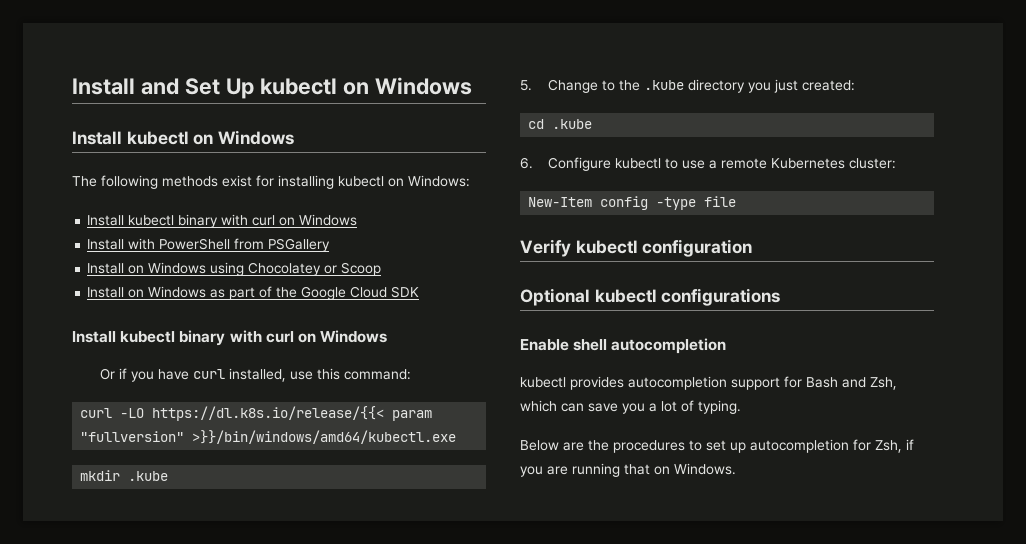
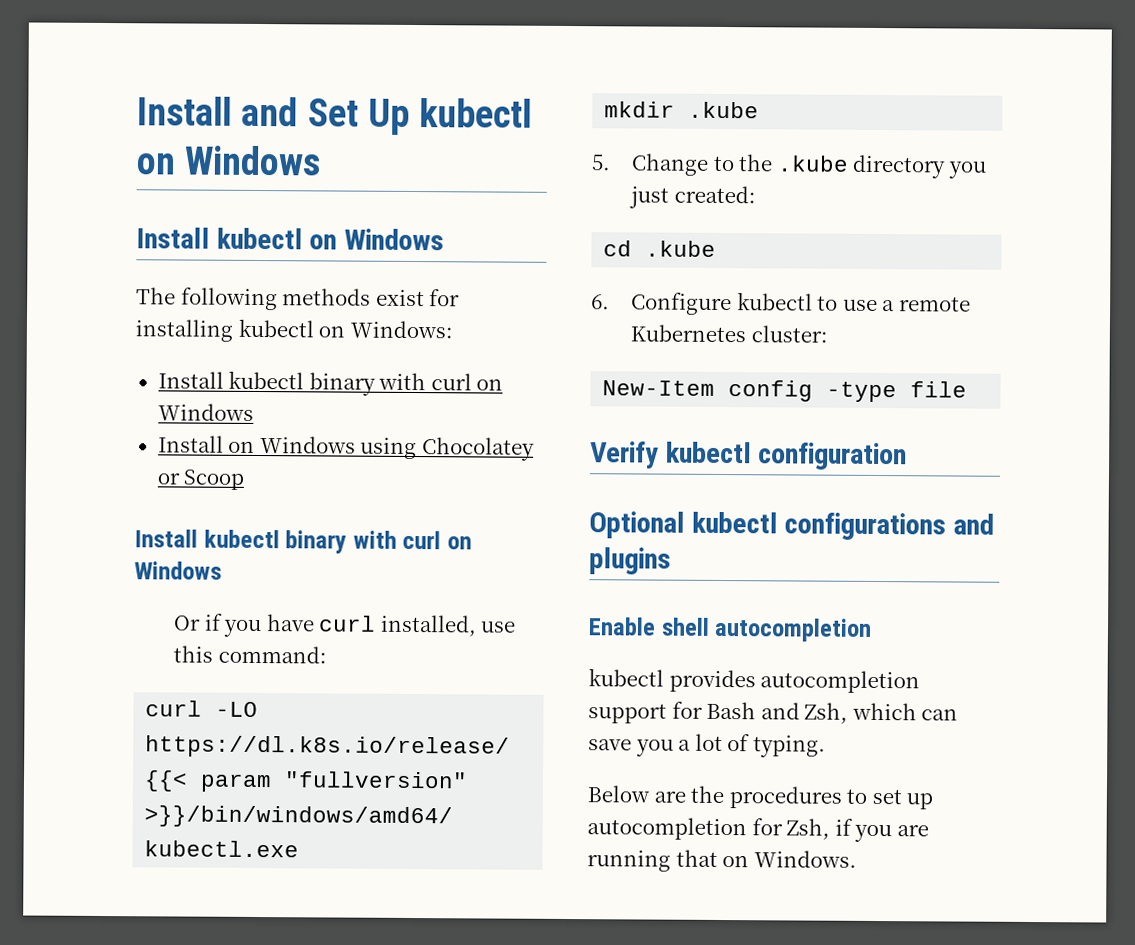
- Install with PowerShell from PSGallery
- Install on Windows as part of the Google Cloud SDK
- Optional kubectl configurations
+ Optional kubectl configurations and plugins

